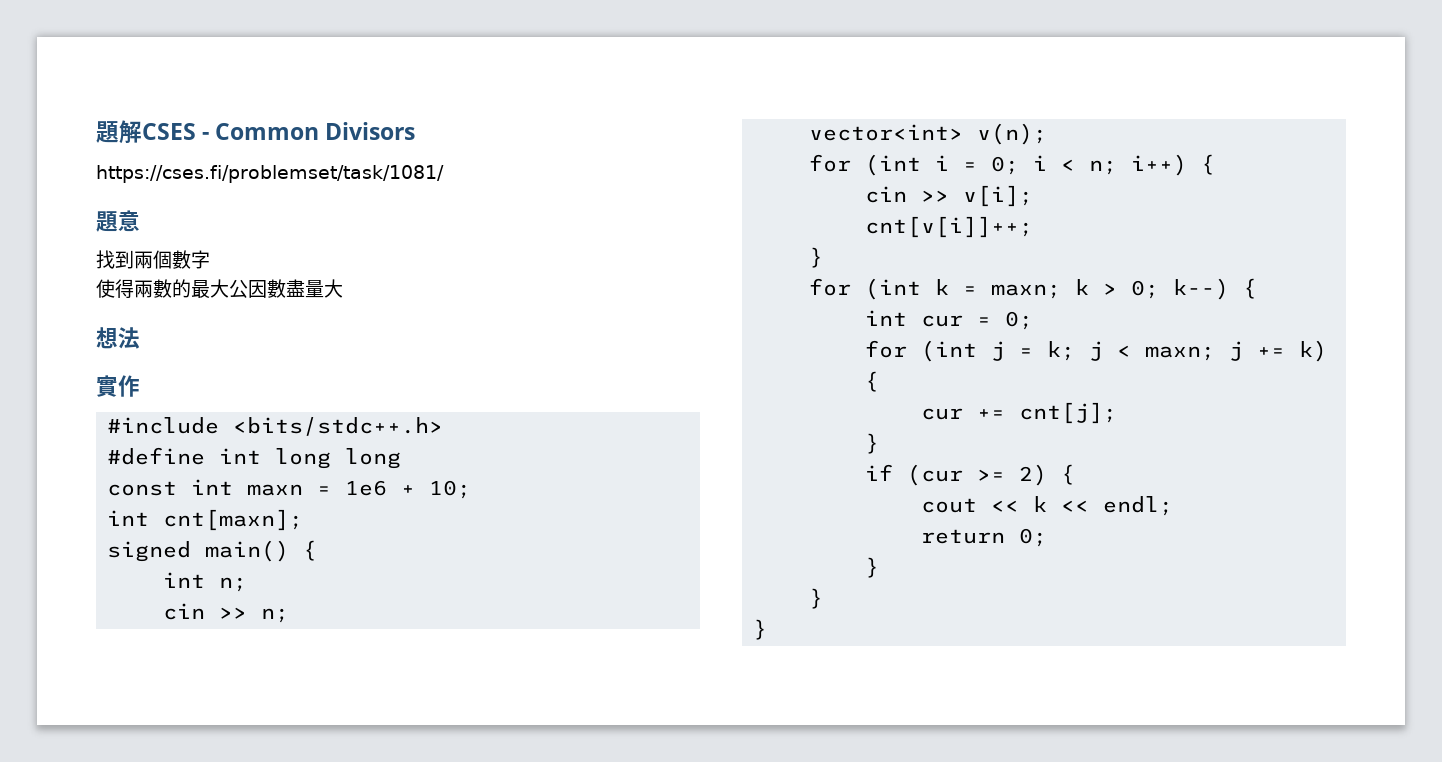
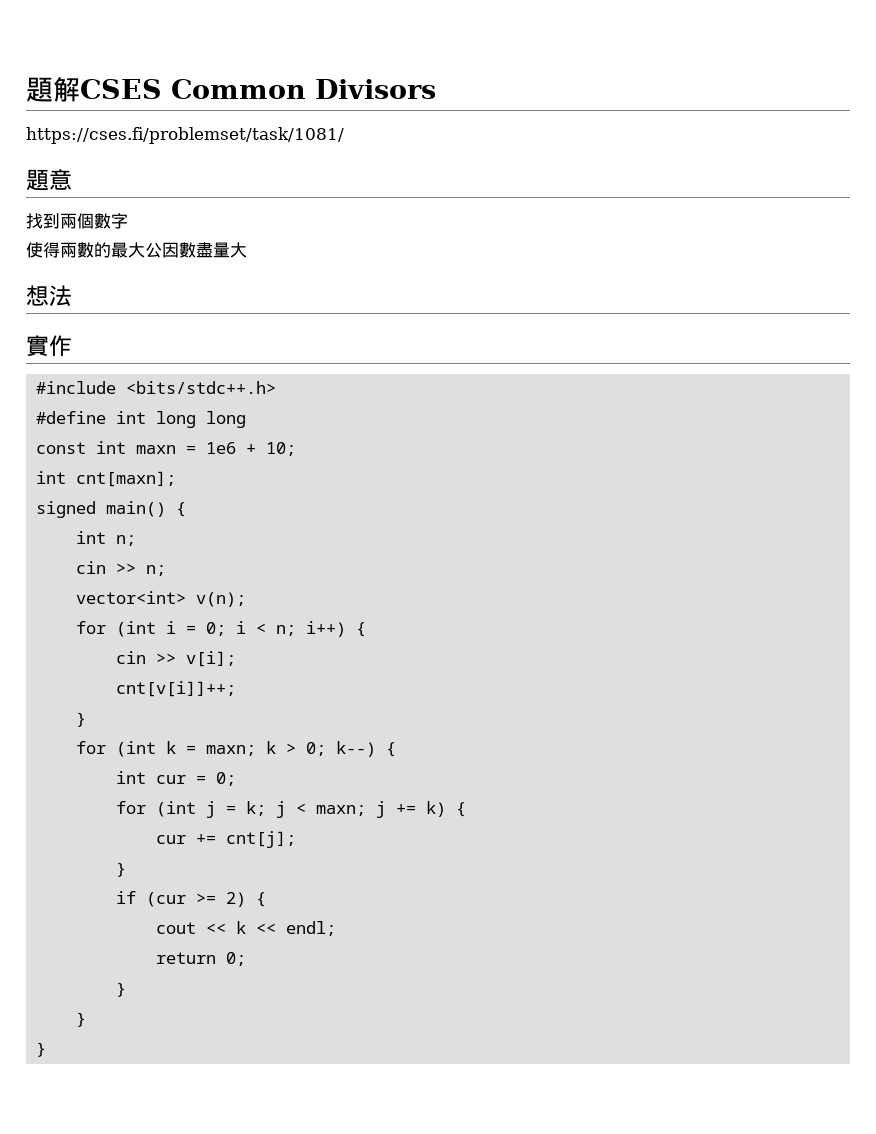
- 題解CSES - Common Divisors
+ 題解CSES Common Divisors

